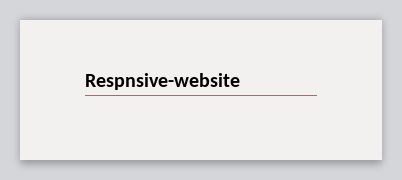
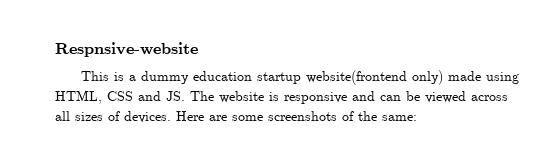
+ This is a dummy education startup website(frontend only) made using HTML, CSS and JS. The website is responsive and can be viewed across all sizes of devices. Here are some screenshots of the same:

